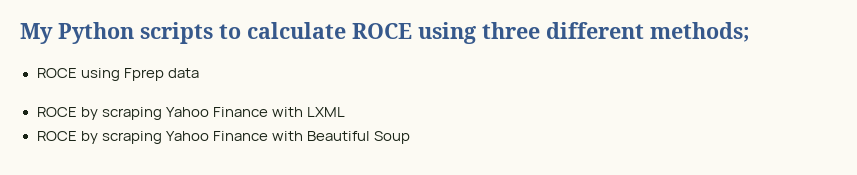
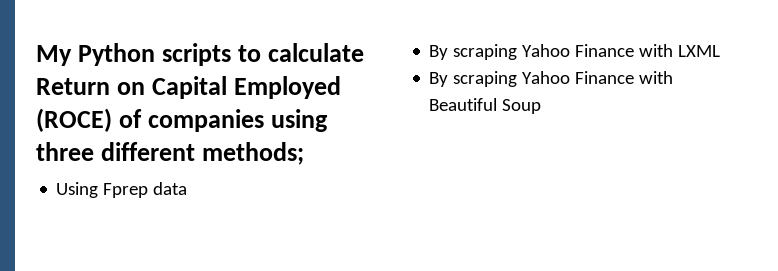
- My Python scripts to calculate ROCE using three different methods;
+ My Python scripts to calculate Return on Capital Employed (ROCE) of companies using three different methods;
- ROCE using Fprep data
+ Using Fprep data
- ROCE by scraping Yahoo Finance with LXML
+ By scraping Yahoo Finance with LXML
- ROCE by scraping Yahoo Finance with Beautiful Soup
+ By scraping Yahoo Finance with Beautiful Soup

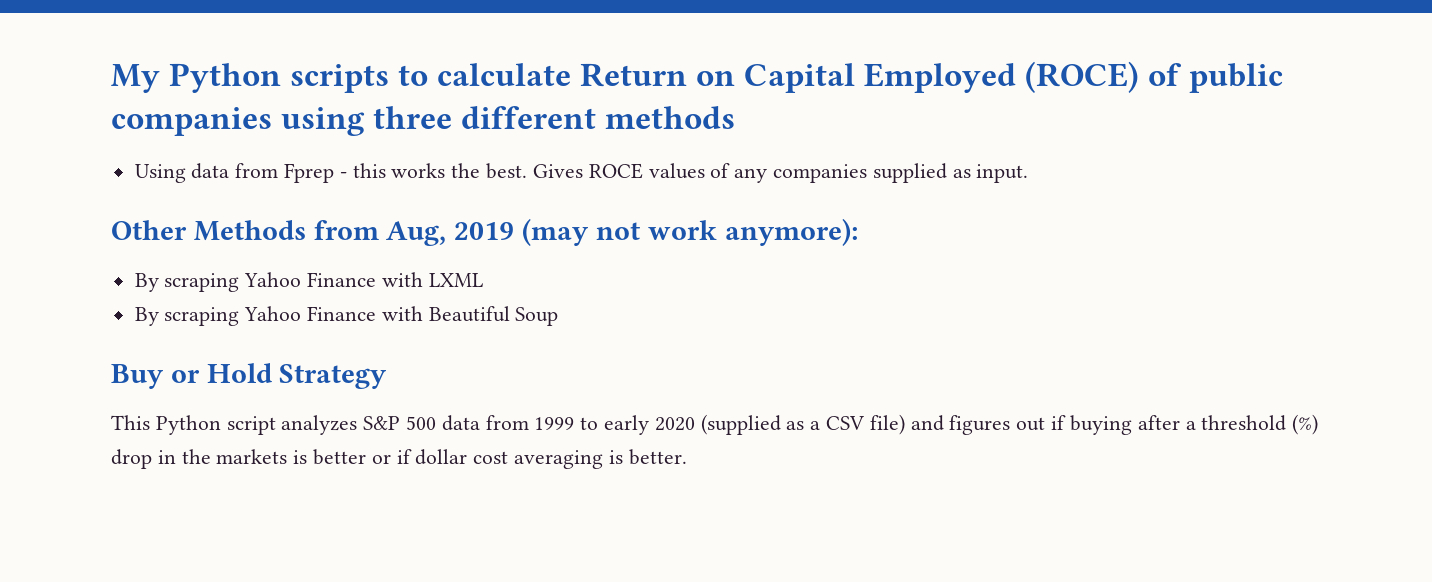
- My Python scripts to calculate Return on Capital Employed (ROCE) of companies using three different methods;
+ My Python scripts to calculate Return on Capital Employed (ROCE) of public companies using three different methods
- Using Fprep data
+ Using data from Fprep - this works the best. Gives ROCE values of any companies supplied as input.
+ Other Methods from Aug, 2019 (may not work anymore):
+ Buy or Hold Strategy
+ This Python script analyzes S&P 500 data from 1999 to early 2020 (supplied as a CSV file) and figures out if buying after a threshold (%) drop in the markets is better or if dollar cost averaging is better.

